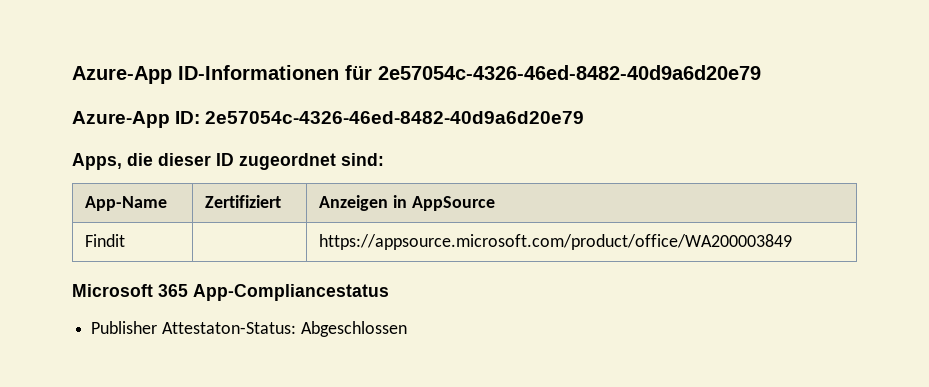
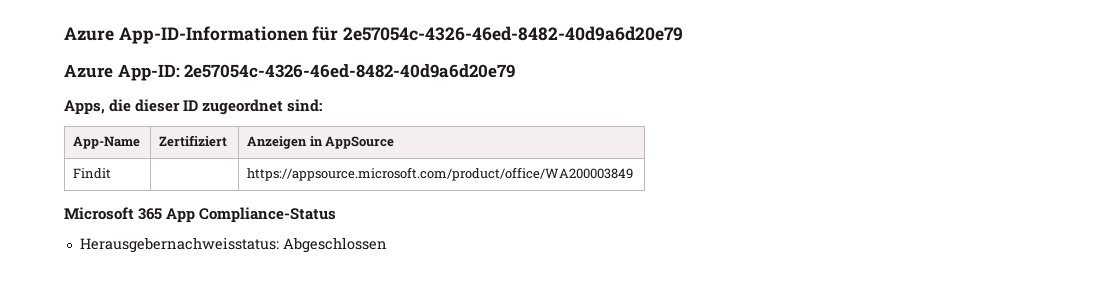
- Azure-App ID-Informationen für 2e57054c-4326-46ed-8482-40d9a6d20e79
+ Azure App-ID-Informationen für 2e57054c-4326-46ed-8482-40d9a6d20e79
- Azure-App ID: 2e57054c-4326-46ed-8482-40d9a6d20e79
+ Azure App-ID: 2e57054c-4326-46ed-8482-40d9a6d20e79
- Microsoft 365 App-Compliancestatus
- Publisher Attestaton-Status: Abgeschlossen
+ Microsoft 365 App Compliance-Status
+ Herausgebernachweisstatus: Abgeschlossen

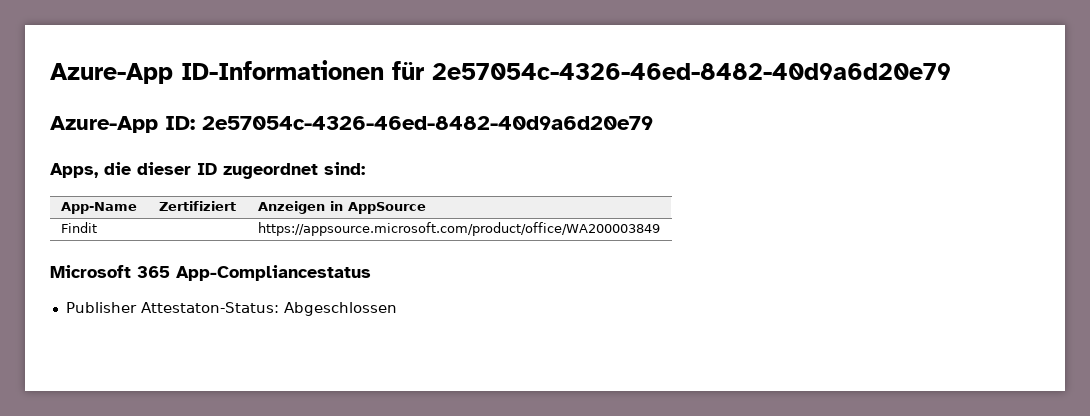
- Azure App-ID-Informationen für 2e57054c-4326-46ed-8482-40d9a6d20e79
+ Azure-App ID-Informationen für 2e57054c-4326-46ed-8482-40d9a6d20e79
- Azure App-ID: 2e57054c-4326-46ed-8482-40d9a6d20e79
+ Azure-App ID: 2e57054c-4326-46ed-8482-40d9a6d20e79
- Microsoft 365 App Compliance-Status
- Herausgebernachweisstatus: Abgeschlossen
+ Microsoft 365 App-Compliancestatus
+ Publisher Attestaton-Status: Abgeschlossen

